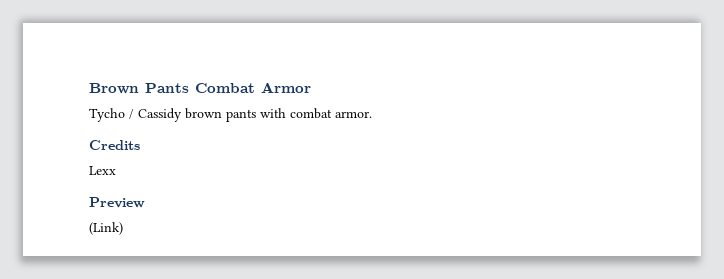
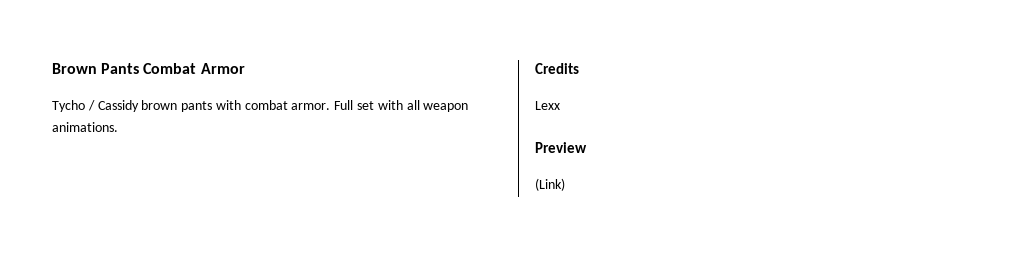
+ Full set with all weapon animations.

